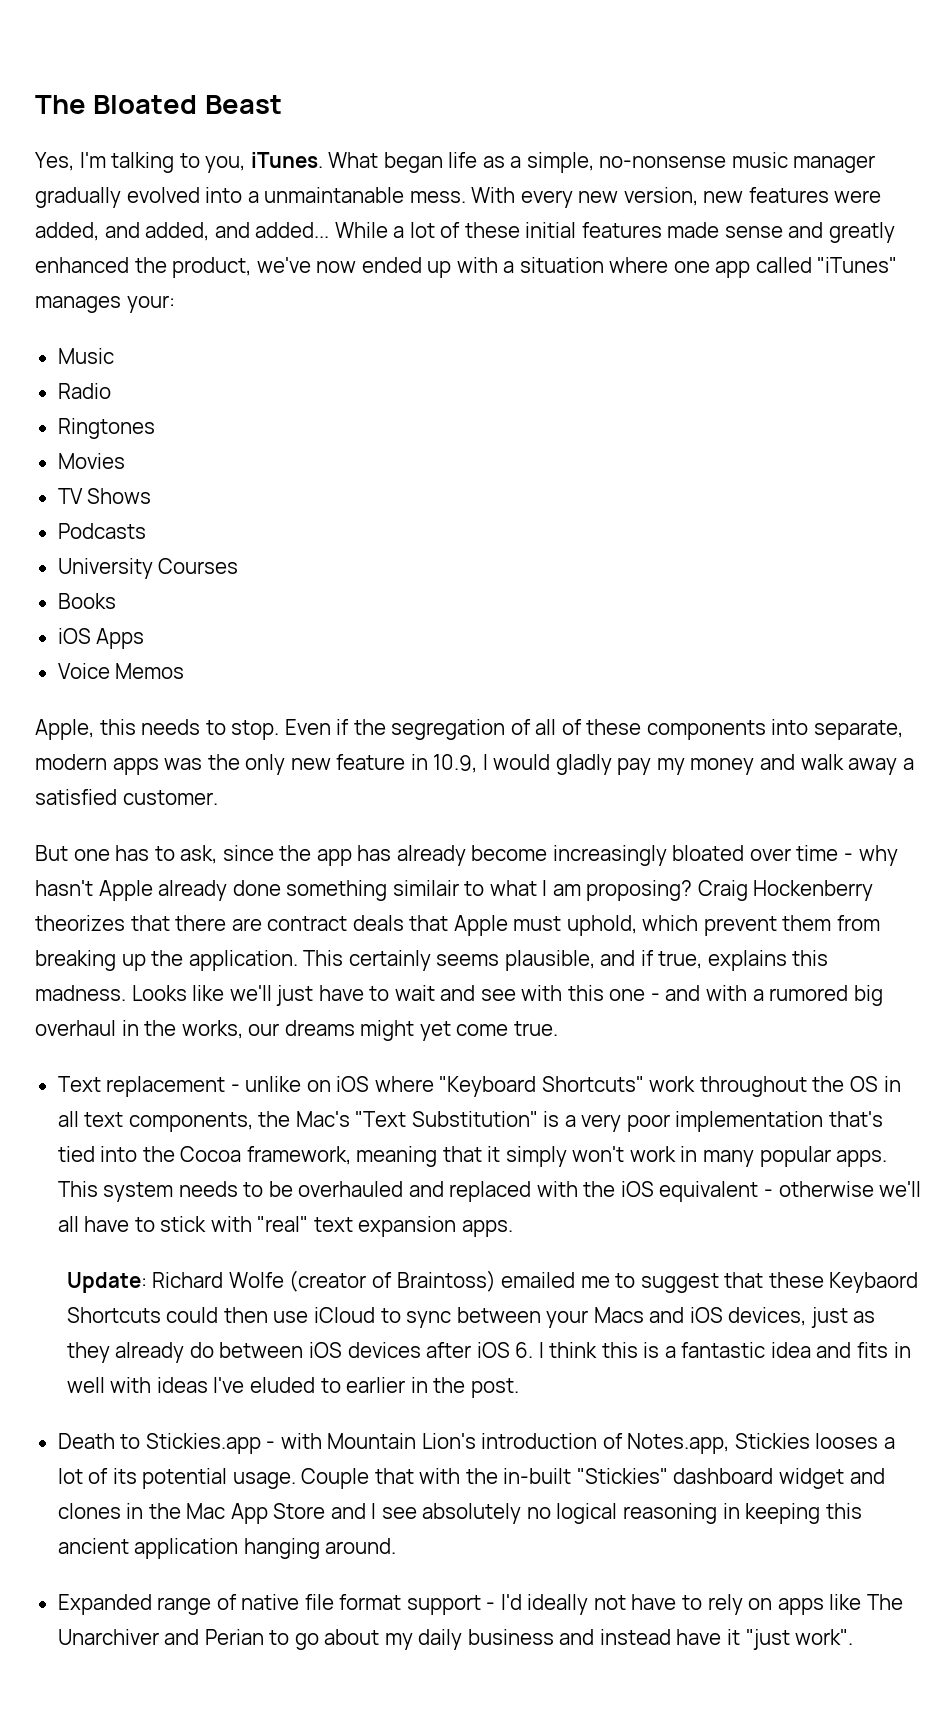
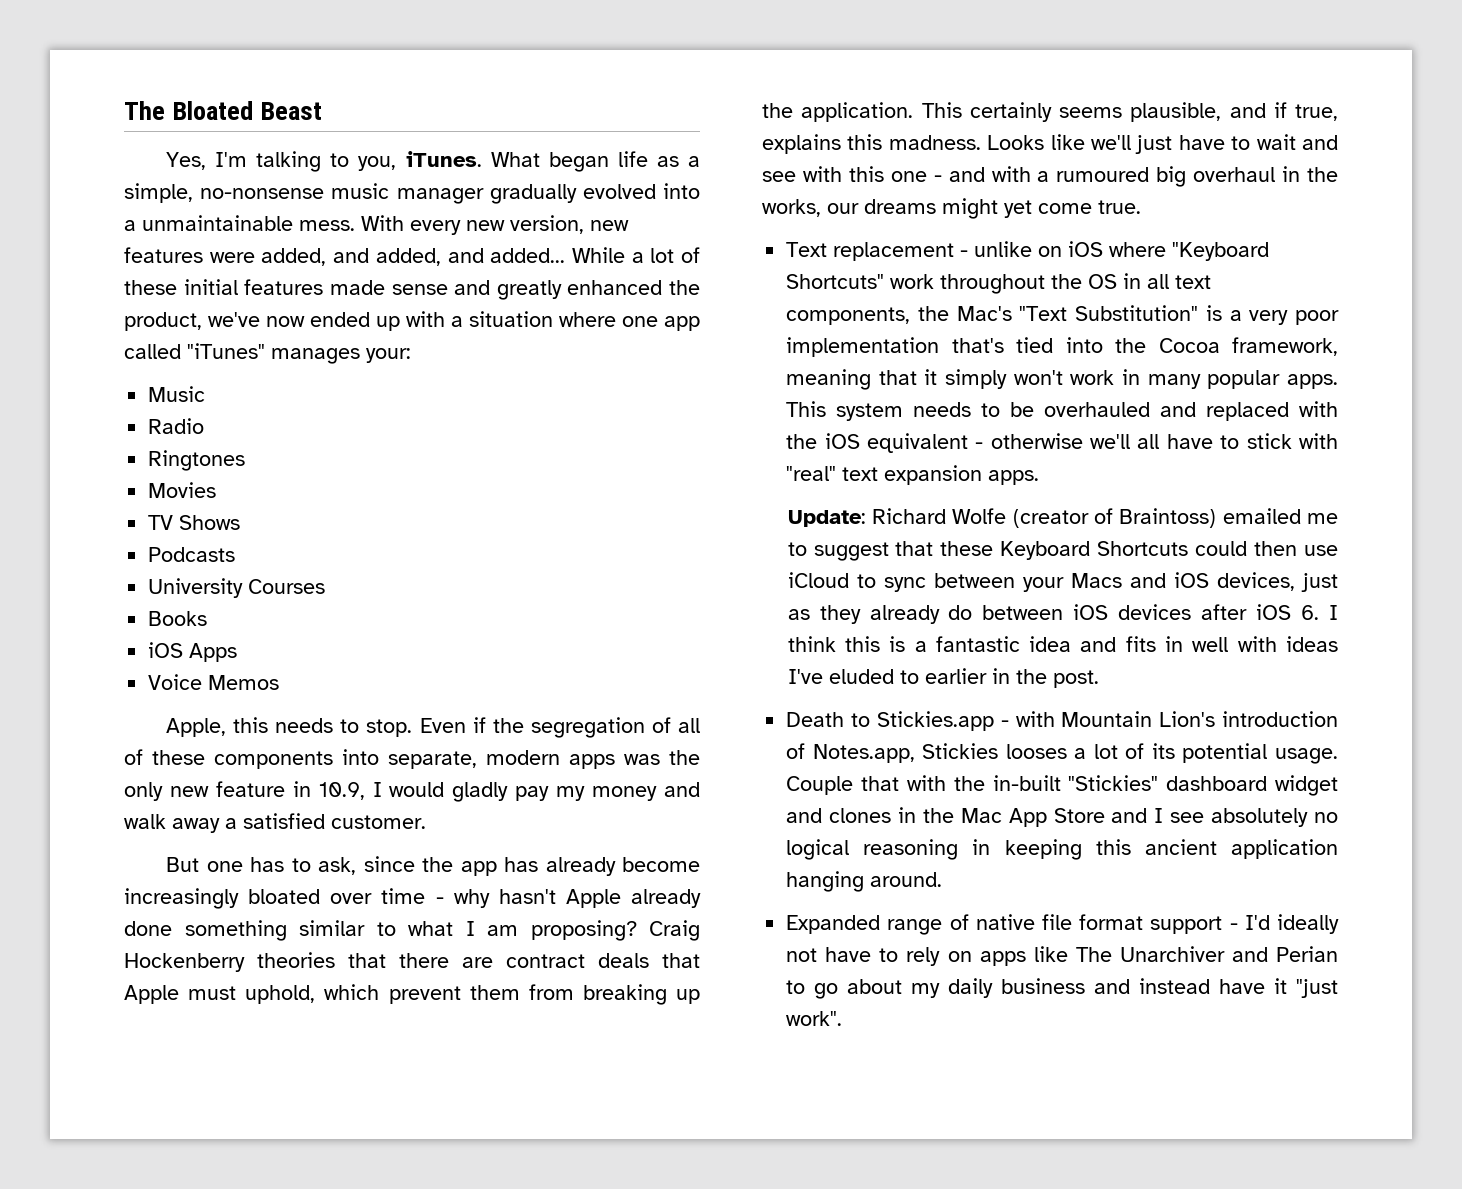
- What began life as a simple, no-nonsense music manager gradually evolved into a unmaintanable mess.
+ What began life as a simple, no-nonsense music manager gradually evolved into a unmaintainable mess.
- But one has to ask, since the app has already become increasingly bloated over time - why hasn't Apple already done something similair to what I am proposing?
+ But one has to ask, since the app has already become increasingly bloated over time - why hasn't Apple already done something similar to what I am proposing?
- Craig Hockenberry theorizes that there are contract deals that Apple must uphold, which prevent them from breaking up the application.
+ Craig Hockenberry theories that there are contract deals that Apple must uphold, which prevent them from breaking up the application.
- Looks like we'll just have to wait and see with this one - and with a rumored big overhaul in the works, our dreams might yet come true.
+ Looks like we'll just have to wait and see with this one - and with a rumoured big overhaul in the works, our dreams might yet come true.
- Update: Richard Wolfe (creator of Braintoss) emailed me to suggest that these Keybaord Shortcuts could then use iCloud to sync between your Macs and iOS devices, just as they already do between iOS devices after iOS 6. I think this is a fantastic idea and fits in well with ideas I've eluded to earlier in the post.
+ Update: Richard Wolfe (creator of Braintoss) emailed me to suggest that these Keyboard Shortcuts could then use iCloud to sync between your Macs and iOS devices, just as they already do between iOS devices after iOS 6. I think this is a fantastic idea and fits in well with ideas I've eluded to earlier in the post.

